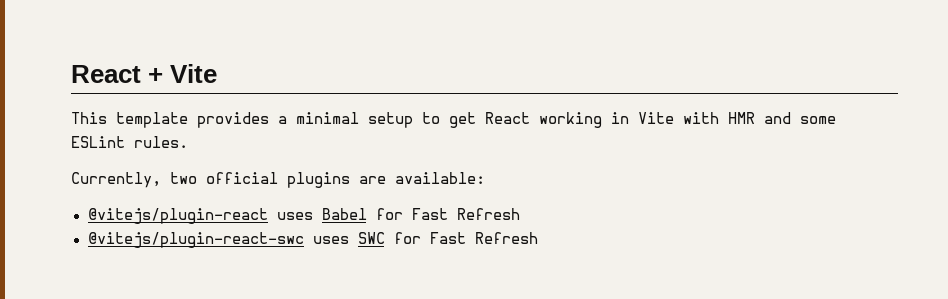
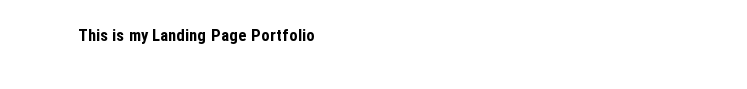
- React + Vite
- This template provides a minimal setup to get React working in Vite with HMR and some ESLint rules.
- Currently, two official plugins are available:
- @vitejs/plugin-react uses Babel for Fast Refresh
- @vitejs/plugin-react-swc uses SWC for Fast Refresh
+ This is my Landing Page Portfolio

